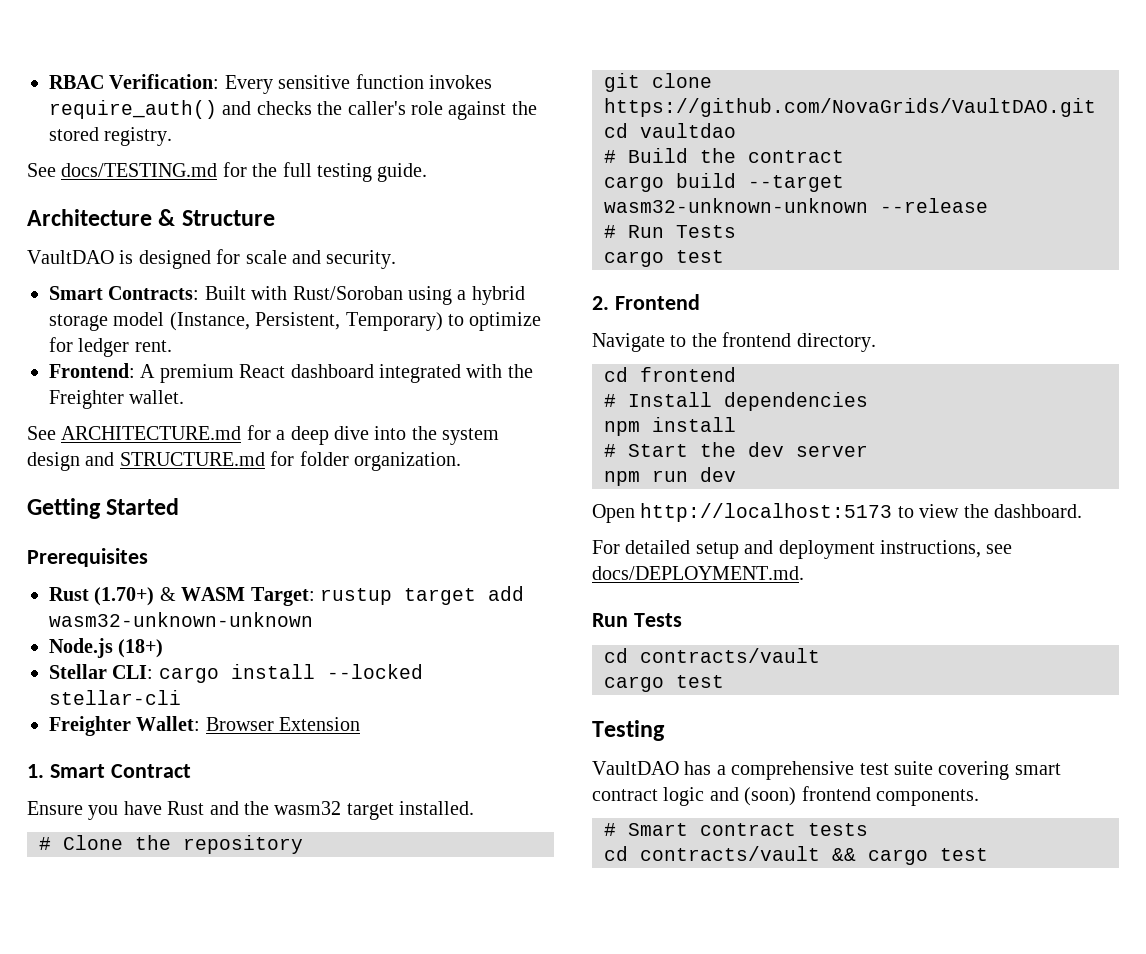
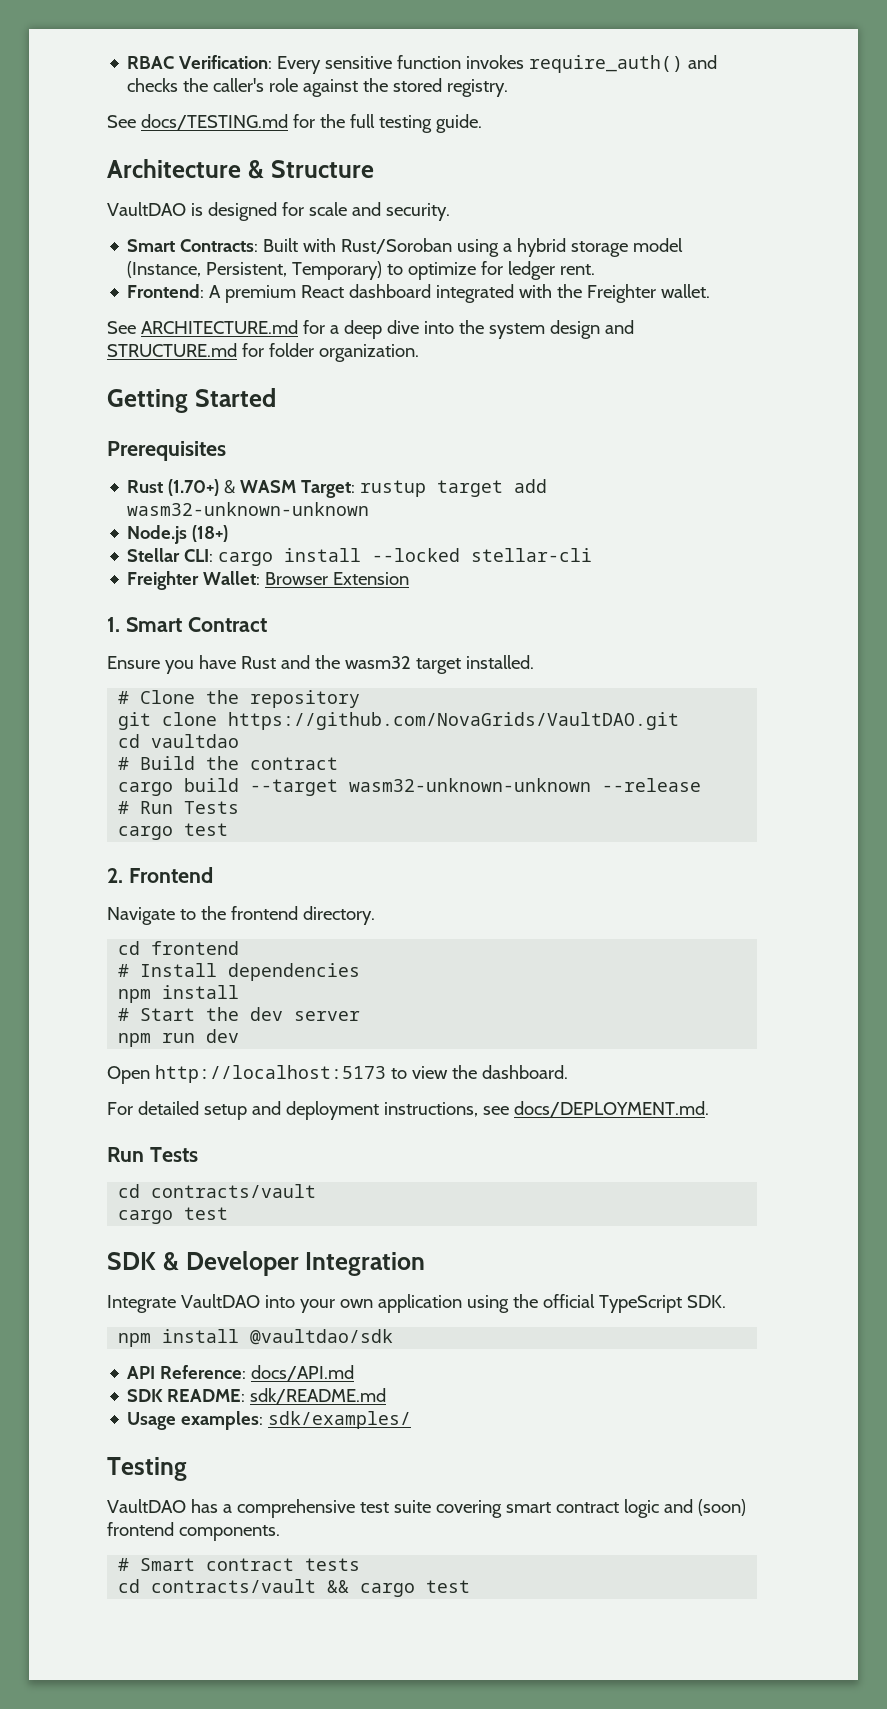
+ SDK & Developer Integration
+ Integrate VaultDAO into your own application using the official TypeScript SDK.
+ npm install @vaultdao/sdk
+ API Reference: docs/API.md
+ SDK README: sdk/README.md
+ Usage examples: sdk/examples/

